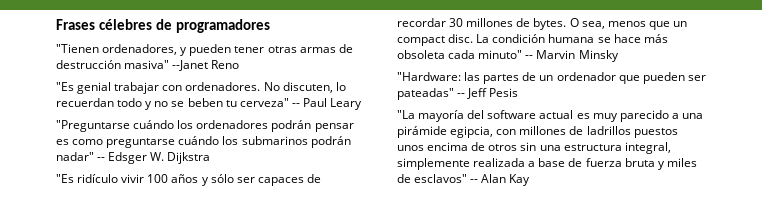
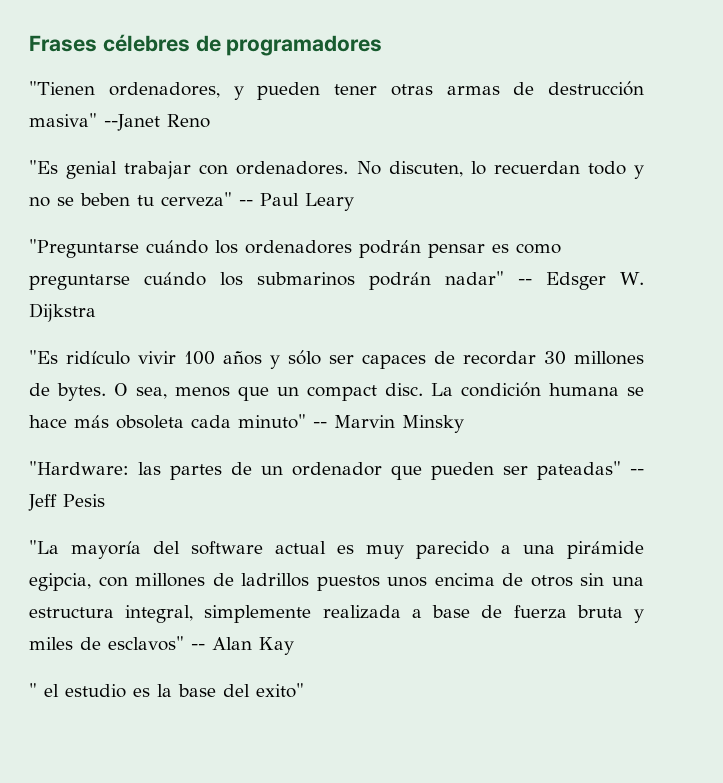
+ " el estudio es la base del exito"

